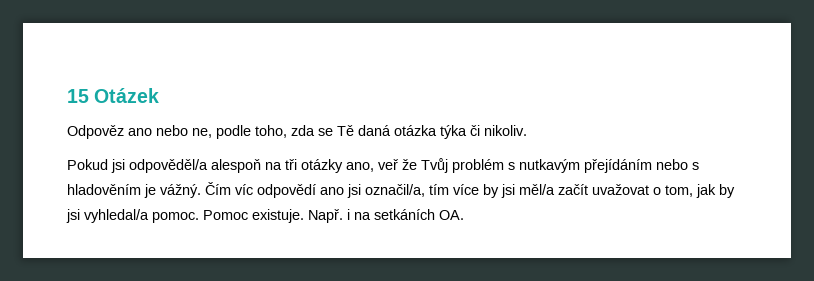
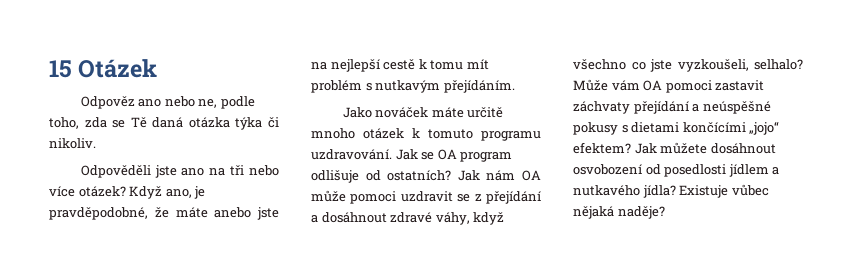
- Pokud jsi odpověděl/a alespoň na tři otázky ano, veř že Tvůj problém s nutkavým přejídáním nebo s hladověním je vážný. Čím víc odpovědí ano jsi označil/a, tím více by jsi měl/a začít uvažovat o tom, jak by jsi vyhledal/a pomoc. Pomoc existuje. Např. i na setkáních OA.
+ Odpověděli jste ano na tři nebo více otázek? Když ano, je pravděpodobné, že máte anebo jste na nejlepší cestě k tomu mít problém s nutkavým přejídáním.
+ Jako nováček máte určitě mnoho otázek k tomuto programu uzdravování. Jak se OA program odlišuje od ostatních? Jak nám OA může pomoci uzdravit se z přejídání a dosáhnout zdravé váhy, když všechno co jste vyzkoušeli, selhalo? Může vám OA pomoci zastavit záchvaty přejídání a neúspěšné pokusy s dietami končícími „jojo“ efektem? Jak můžete dosáhnout osvobození od posedlosti jídlem a nutkavého jídla? Existuje vůbec nějaká naděje?

